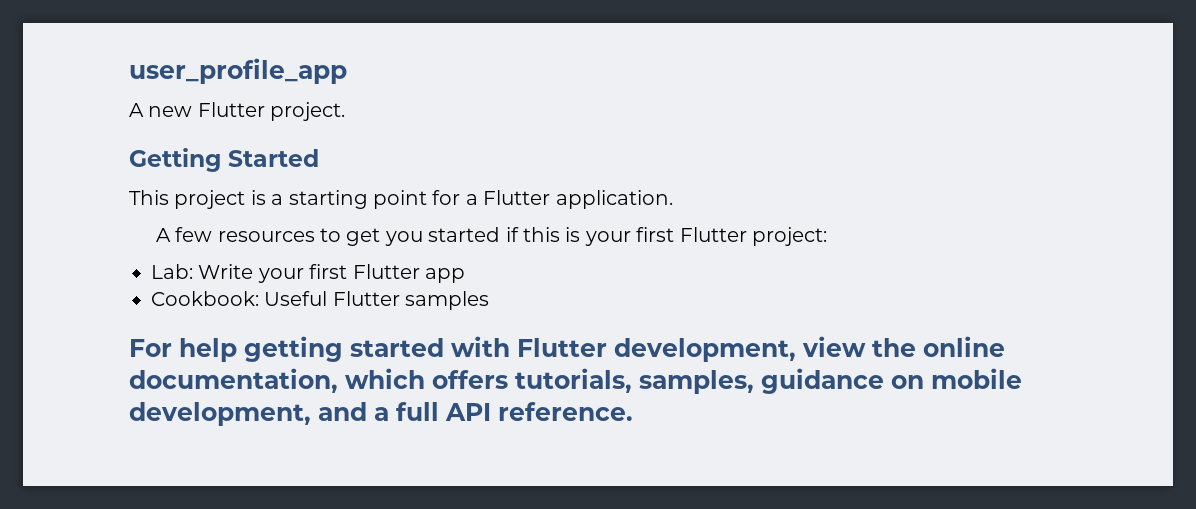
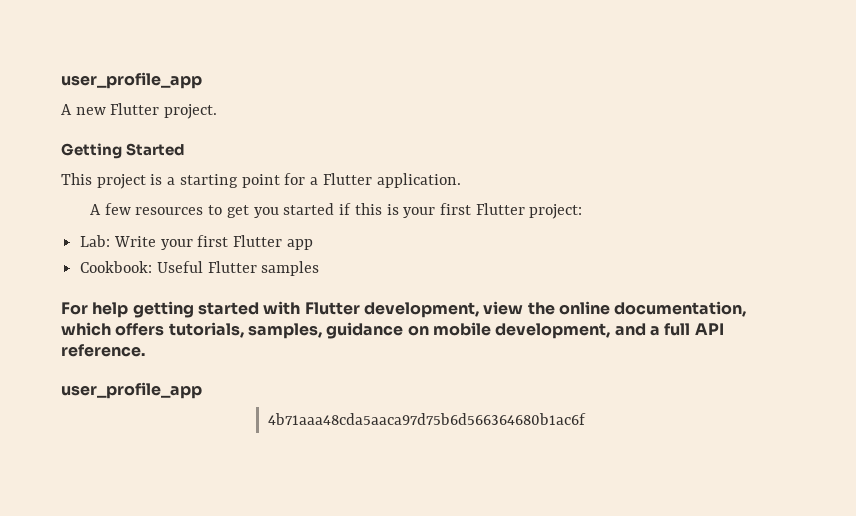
  For help getting started with Flutter development, view the online documentation, which offers tutorials, samples, guidance on mobile development, and a full API reference.
+ user_profile_app
+ 4b71aaa48cda5aaca97d75b6d566364680b1ac6f

